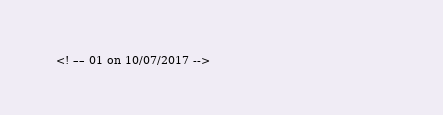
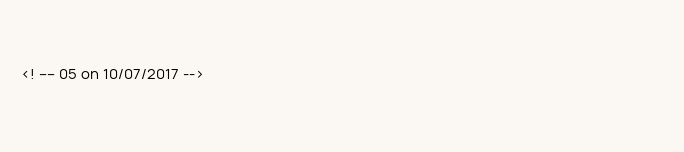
- –– 01 on 10/07/2017 -->
+ –– 05 on 10/07/2017 -->

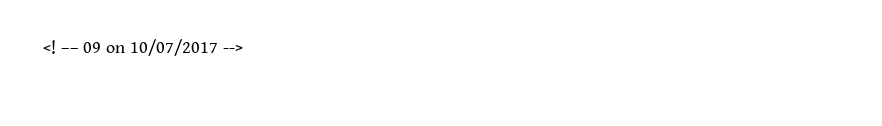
- –– 05 on 10/07/2017 -->
+ –– 09 on 10/07/2017 -->

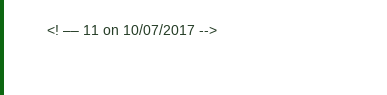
- –– 09 on 10/07/2017 -->
+ –– 11 on 10/07/2017 -->

